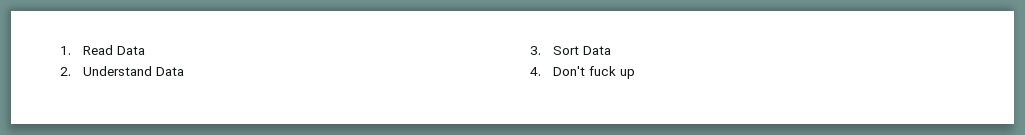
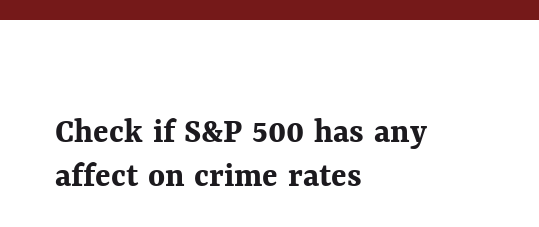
- 1. Read Data
- 2. Understand Data
- 3. Sort Data
- 4. Don't fuck up
+ Check if S&P 500 has any affect on crime rates

